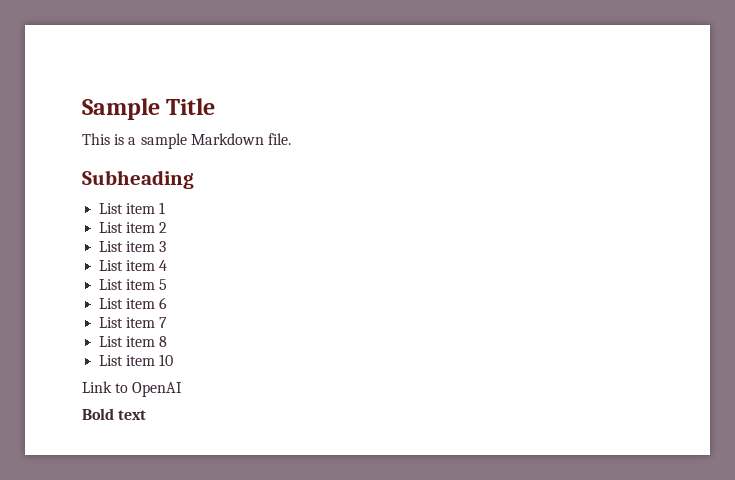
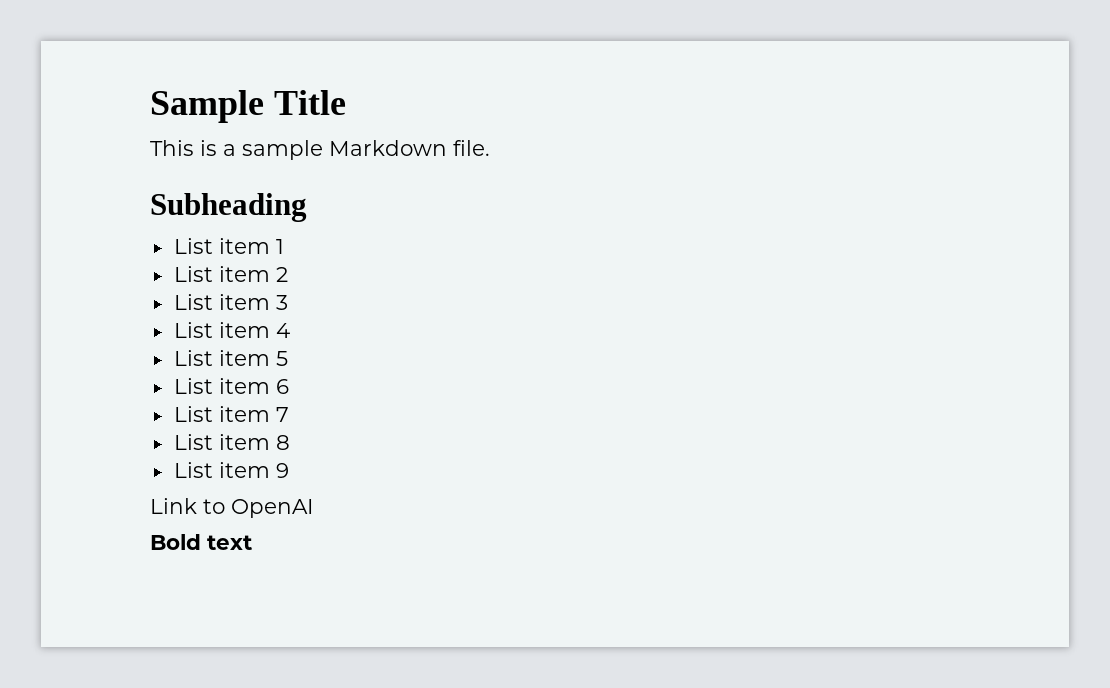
- List item 10
+ List item 9

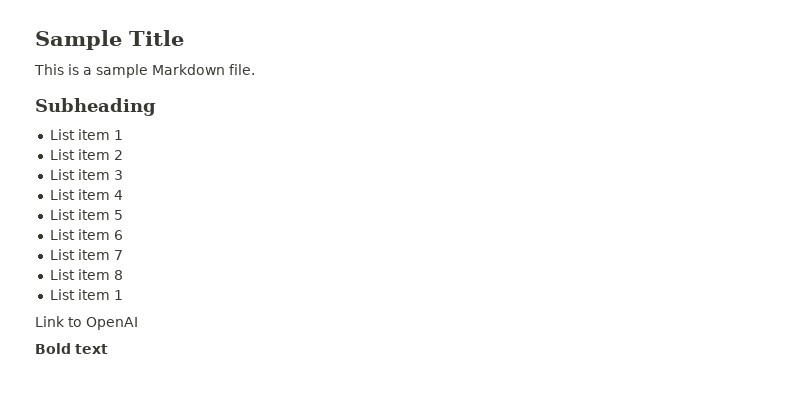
  List item 8
- List item 9
+ List item 1

